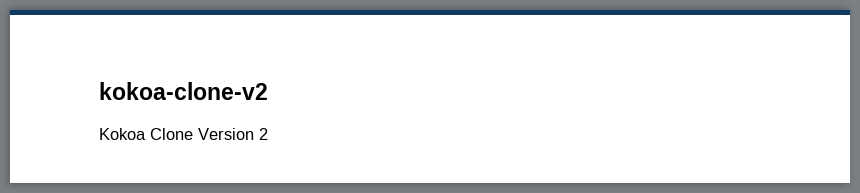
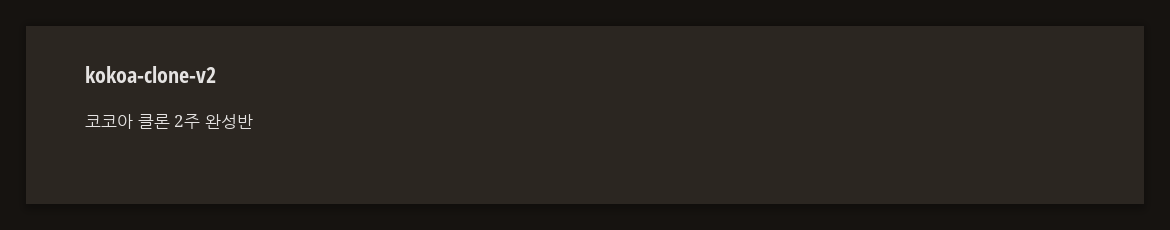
- Kokoa Clone Version 2
+ 코코아 클론 2주 완성반

